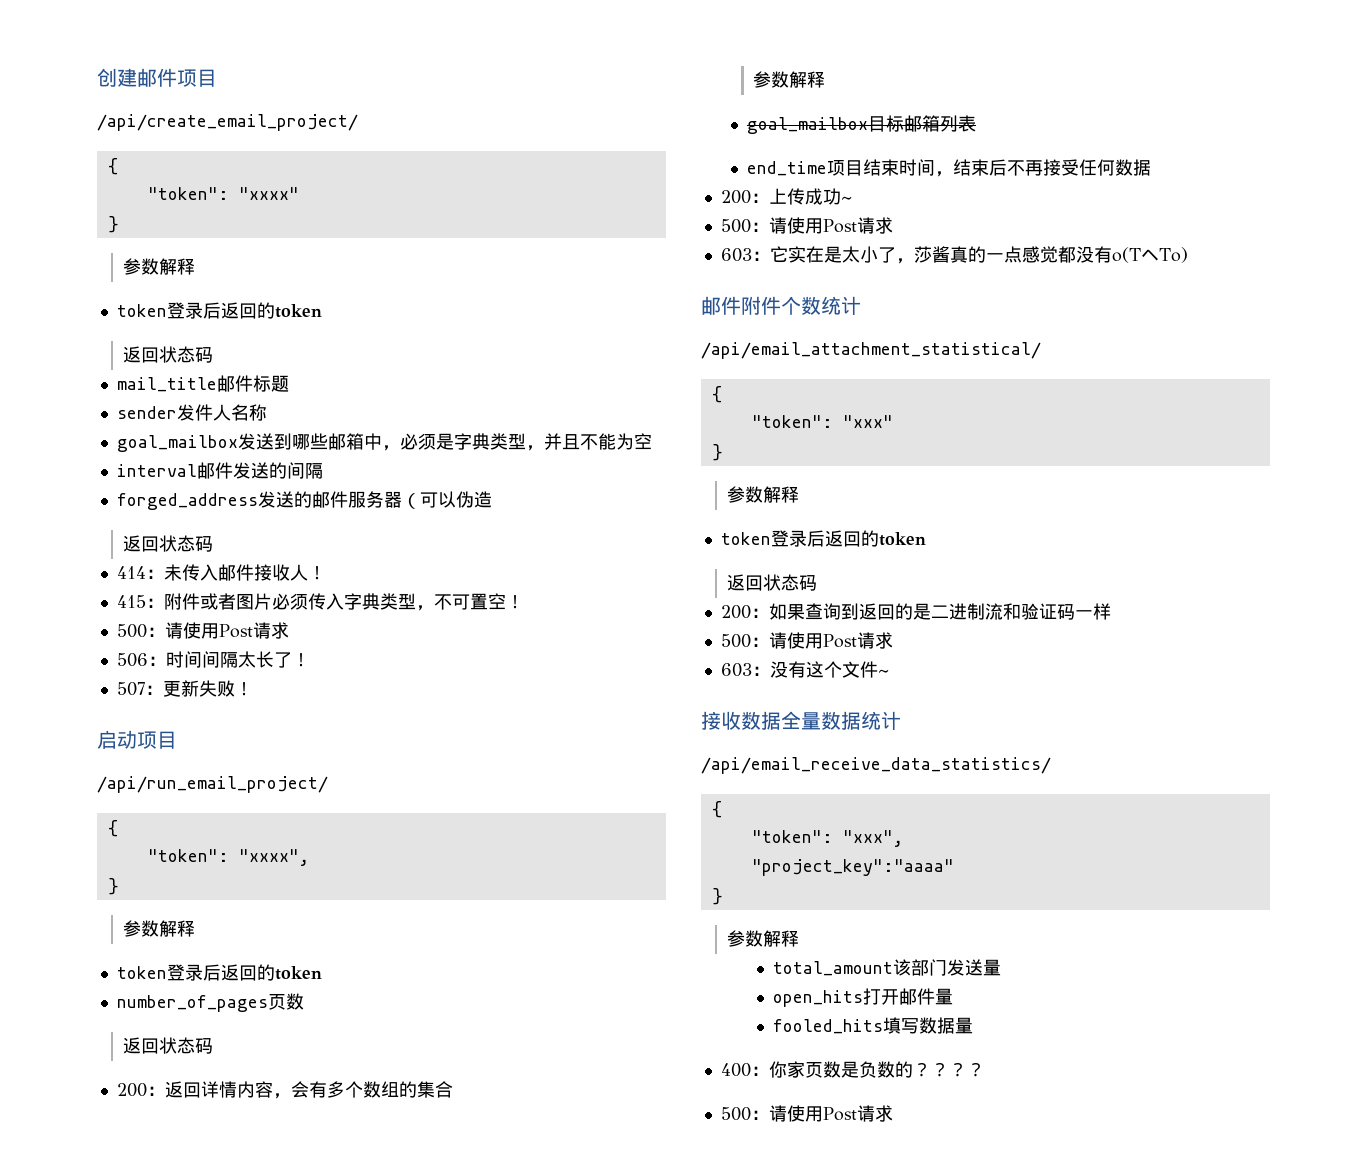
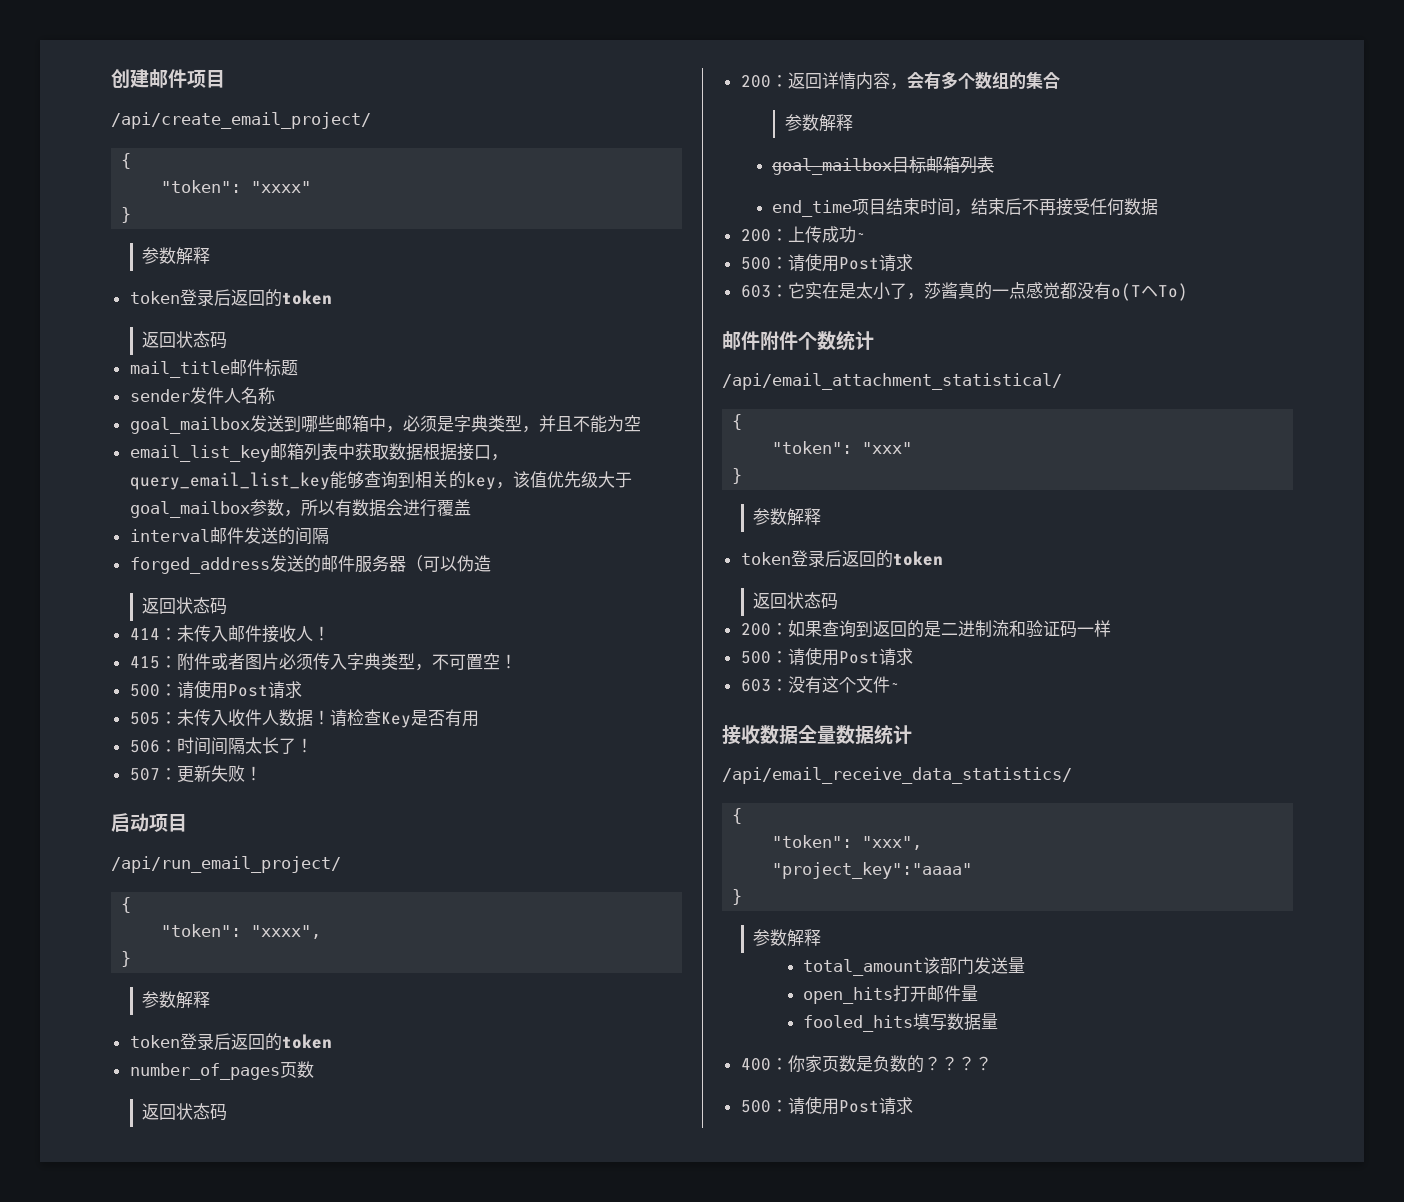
+ email_list_key邮箱列表中获取数据根据接口，query_email_list_key能够查询到相关的key，该值优先级大于goal_mailbox参数，所以有数据会进行覆盖
+ 505：未传入收件人数据！请检查Key是否有用

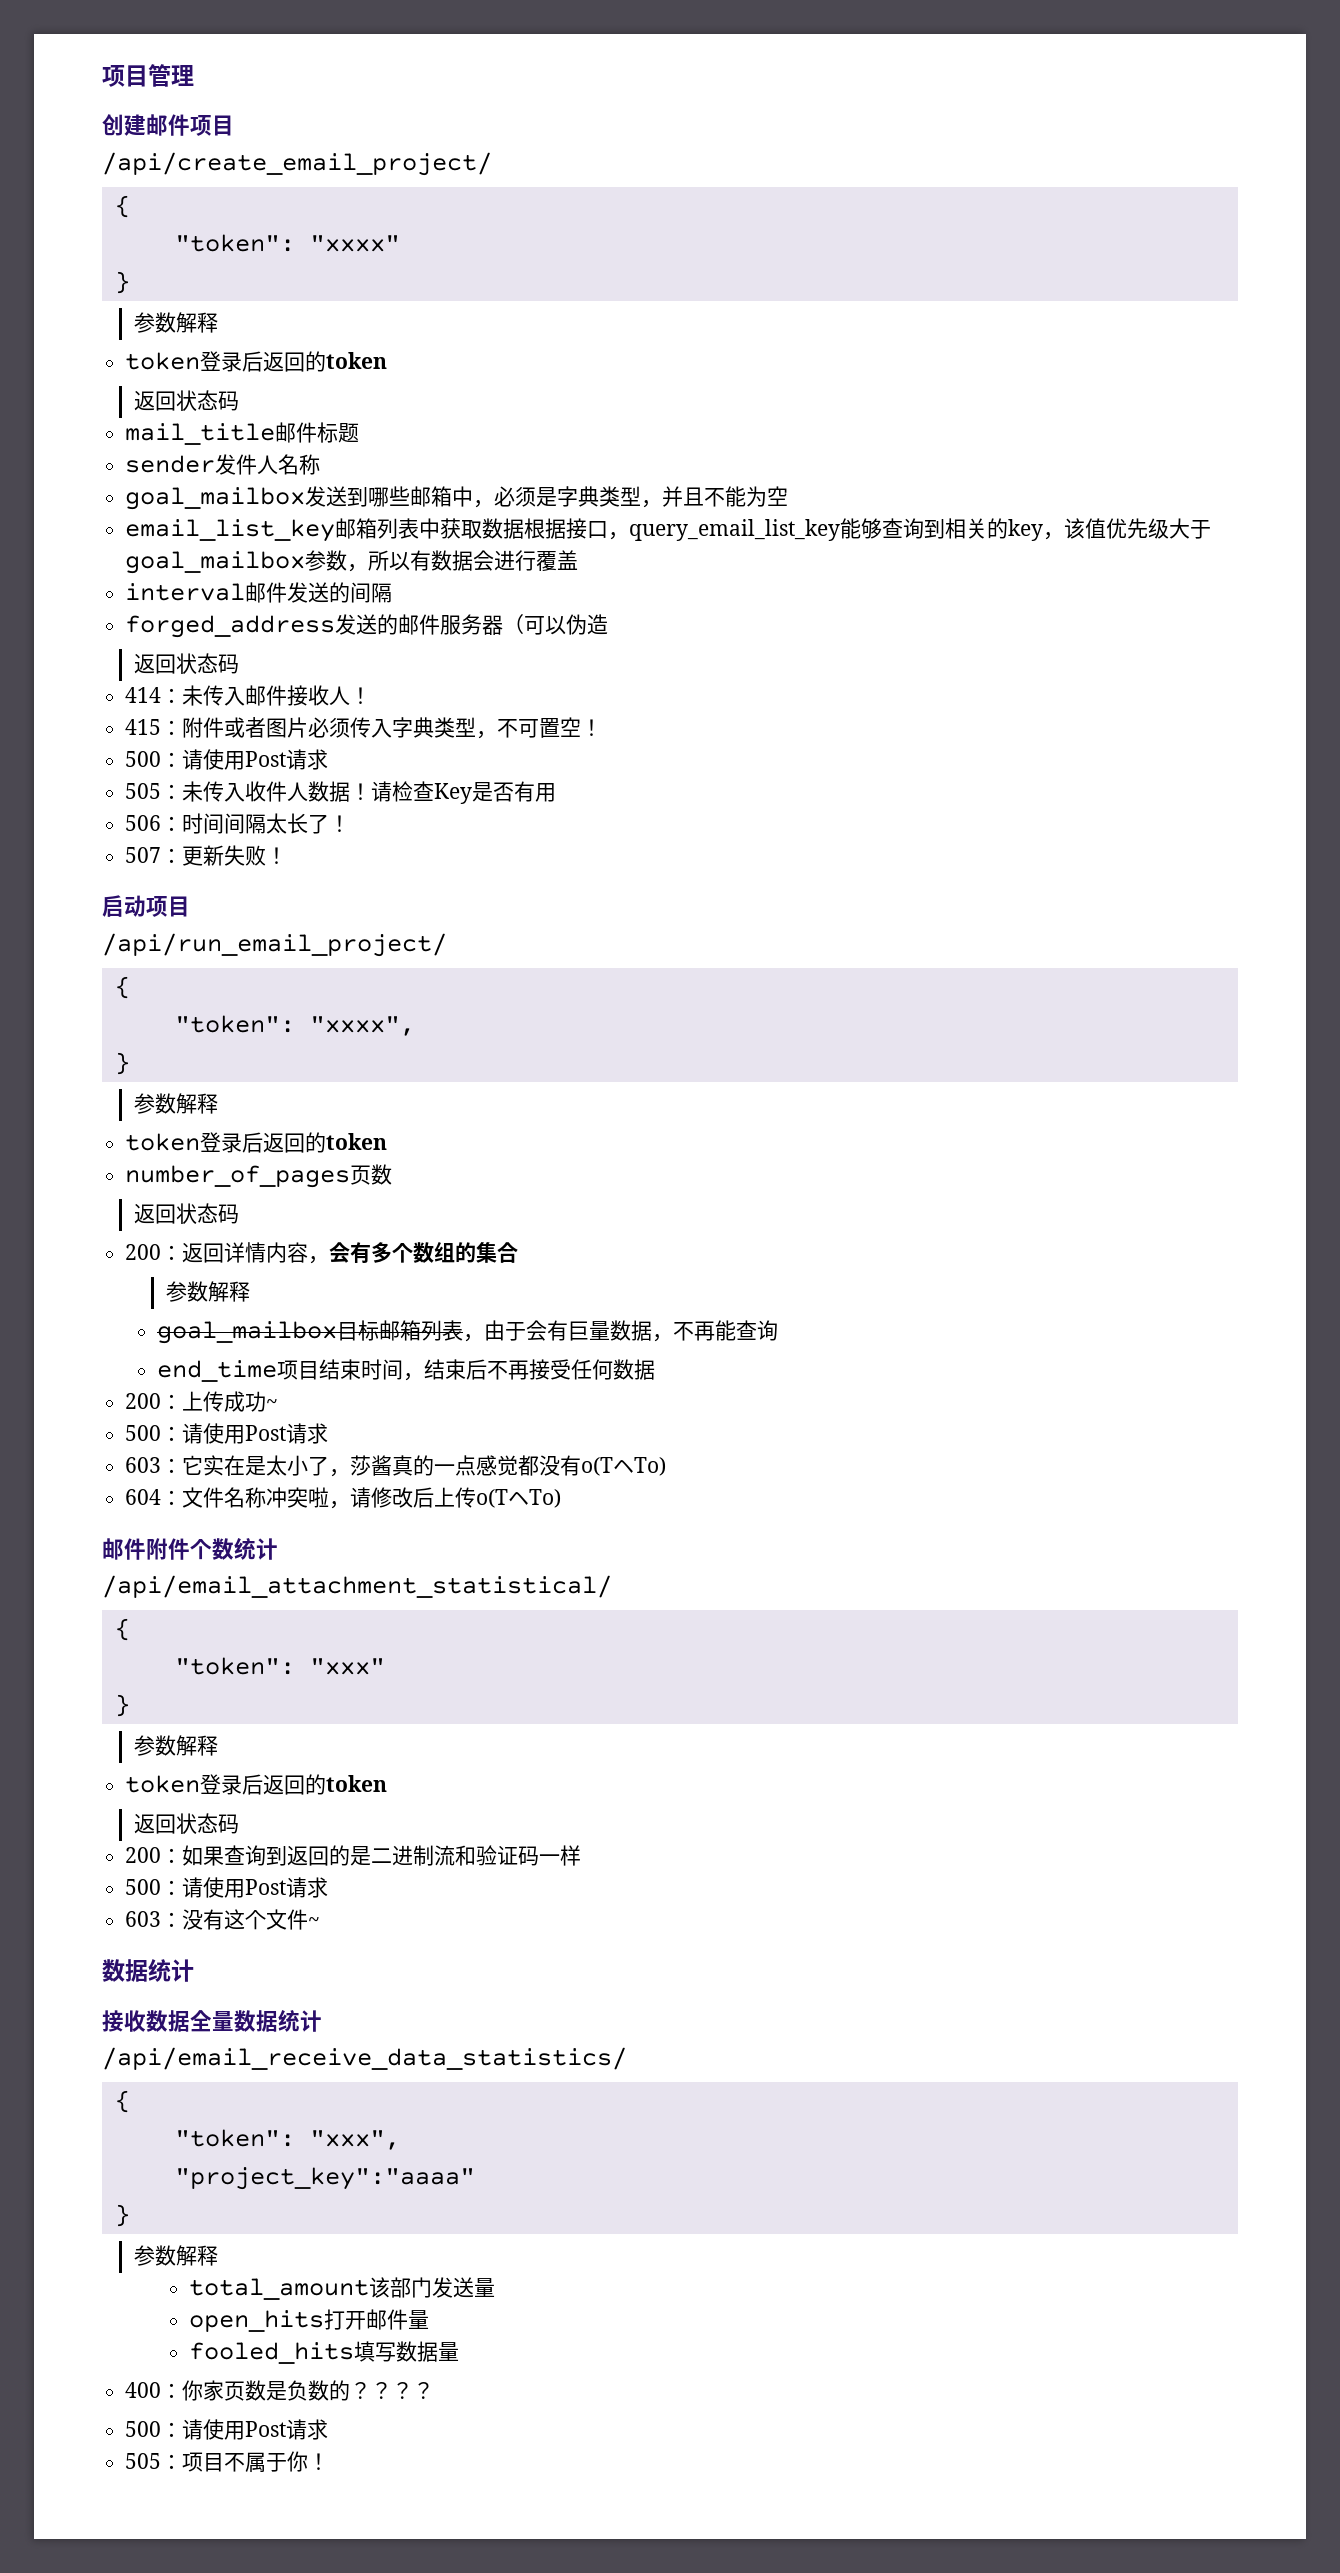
+ 项目管理
- goal_mailbox目标邮箱列表
+ goal_mailbox目标邮箱列表，由于会有巨量数据，不再能查询
+ 604：文件名称冲突啦，请修改后上传o(TヘTo)
  603：没有这个文件~
+ 数据统计
+ 505：项目不属于你！

